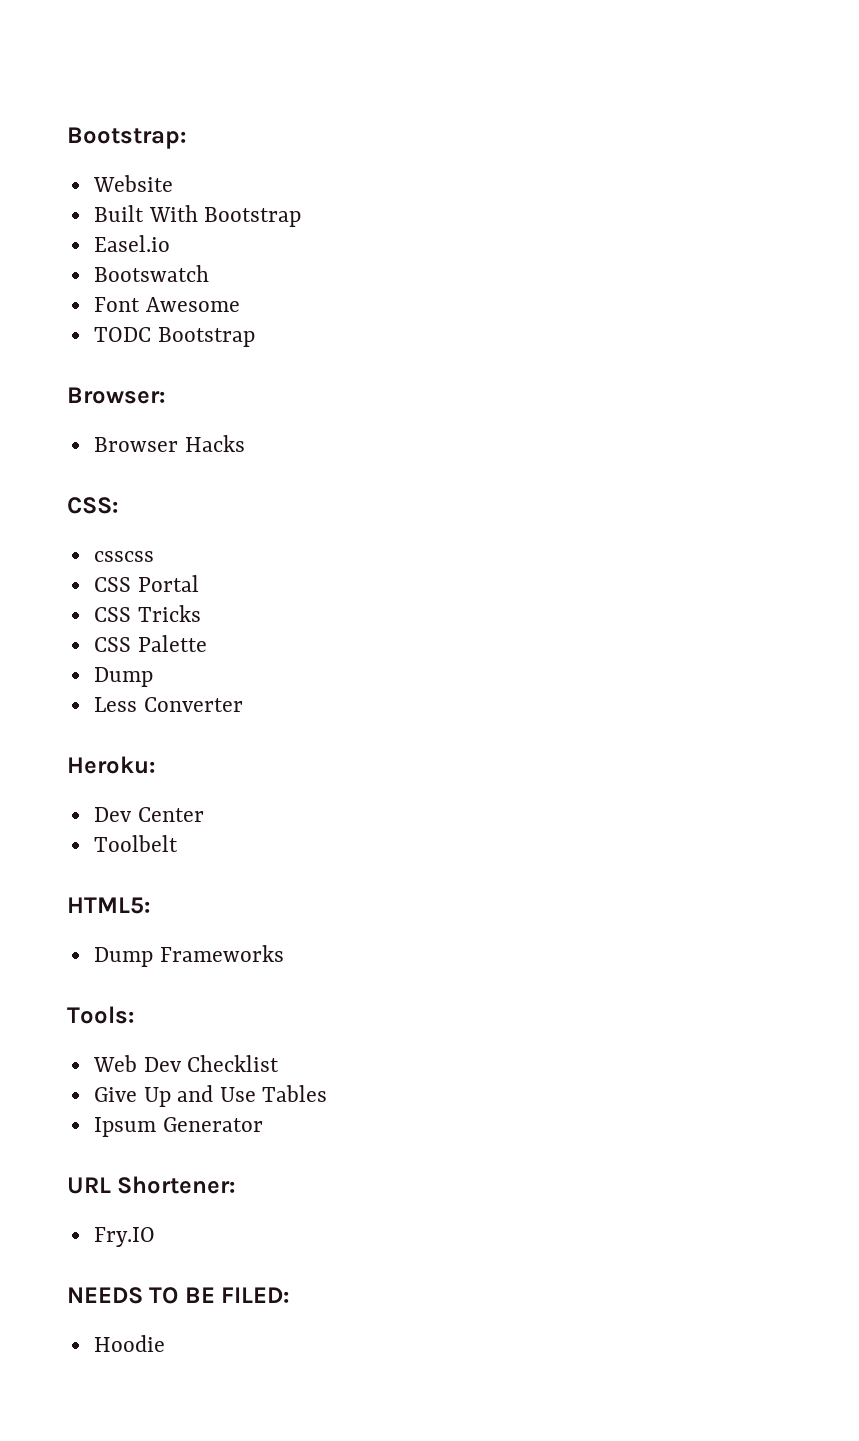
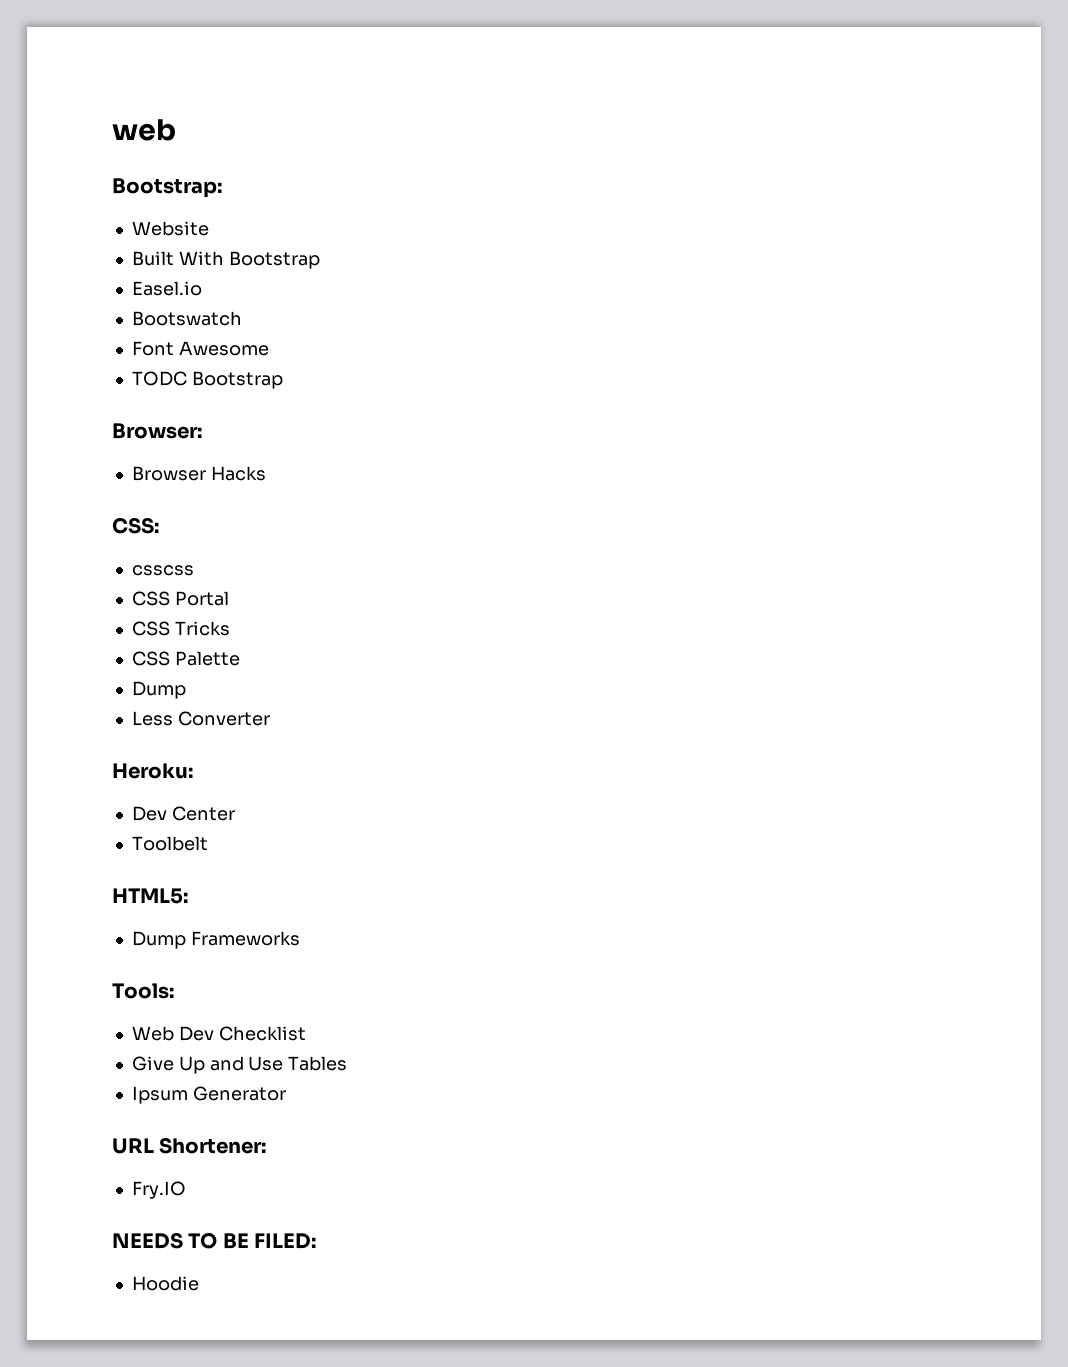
+ web

